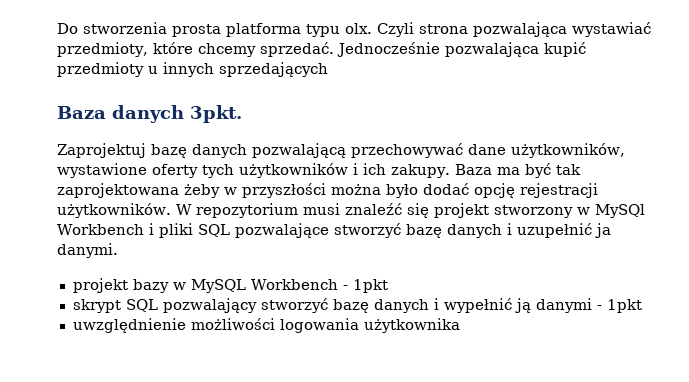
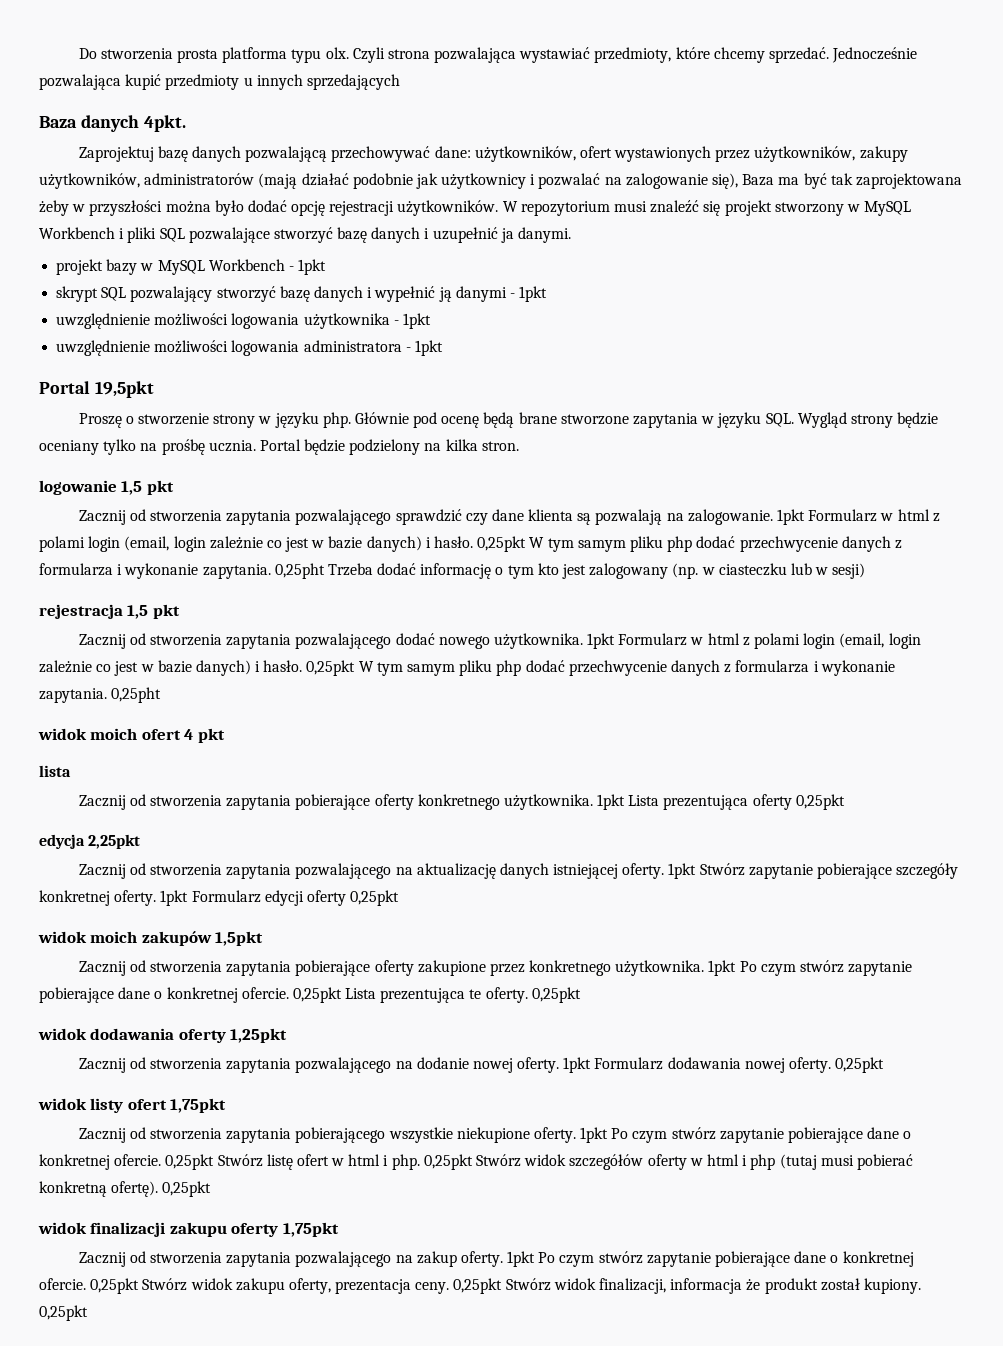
- Baza danych 3pkt.
+ Baza danych 4pkt.
- Zaprojektuj bazę danych pozwalającą przechowywać dane użytkowników, wystawione oferty tych użytkowników i ich zakupy. Baza ma być tak zaprojektowana żeby w przyszłości można było dodać opcję rejestracji użytkowników.
+ Zaprojektuj bazę danych pozwalającą przechowywać dane: użytkowników, ofert wystawionych przez użytkowników, zakupy użytkowników, administratorów (mają działać podobnie jak użytkownicy i pozwalać na zalogowanie się), Baza ma być tak zaprojektowana żeby w przyszłości można było dodać opcję rejestracji użytkowników.
- W repozytorium musi znaleźć się projekt stworzony w MySQl Workbench i pliki SQL pozwalające stworzyć bazę danych i uzupełnić ja danymi.
+ W repozytorium musi znaleźć się projekt stworzony w MySQL Workbench i pliki SQL pozwalające stworzyć bazę danych i uzupełnić ja danymi.
- uwzględnienie możliwości logowania użytkownika
+ uwzględnienie możliwości logowania użytkownika - 1pkt
+ uwzględnienie możliwości logowania administratora - 1pkt
+ Portal 19,5pkt
+ Proszę o stworzenie strony w języku php. Głównie pod ocenę będą brane stworzone zapytania w języku SQL. Wygląd strony będzie oceniany tylko na prośbę ucznia. Portal będzie podzielony na kilka stron.
+ logowanie 1,5 pkt
+ Zacznij od stworzenia zapytania pozwalającego sprawdzić czy dane klienta są pozwalają na zalogowanie. 1pkt Formularz w html z polami login (email, login zależnie co jest w bazie danych) i hasło. 0,25pkt W tym samym pliku php dodać przechwycenie danych z formularza i wykonanie zapytania. 0,25pht Trzeba dodać informację o tym kto jest zalogowany (np. w ciasteczku lub w sesji)
+ rejestracja 1,5 pkt
+ Zacznij od stworzenia zapytania pozwalającego dodać nowego użytkownika. 1pkt Formularz w html z polami login (email, login zależnie co jest w bazie danych) i hasło. 0,25pkt W tym samym pliku php dodać przechwycenie danych z formularza i wykonanie zapytania. 0,25pht
+ widok moich ofert 4 pkt
+ lista
+ Zacznij od stworzenia zapytania pobierające oferty konkretnego użytkownika. 1pkt Lista prezentująca oferty 0,25pkt
+ edycja 2,25pkt
+ Zacznij od stworzenia zapytania pozwalającego na aktualizację danych istniejącej oferty. 1pkt Stwórz zapytanie pobierające szczegóły konkretnej oferty. 1pkt Formularz edycji oferty 0,25pkt
+ widok moich zakupów 1,5pkt
+ Zacznij od stworzenia zapytania pobierające oferty zakupione przez konkretnego użytkownika. 1pkt Po czym stwórz zapytanie pobierające dane o konkretnej ofercie. 0,25pkt Lista prezentująca te oferty. 0,25pkt
+ widok dodawania oferty 1,25pkt
+ Zacznij od stworzenia zapytania pozwalającego na dodanie nowej oferty. 1pkt Formularz dodawania nowej oferty. 0,25pkt
+ widok listy ofert 1,75pkt
+ Zacznij od stworzenia zapytania pobierającego wszystkie niekupione oferty. 1pkt Po czym stwórz zapytanie pobierające dane o konkretnej ofercie. 0,25pkt Stwórz listę ofert w html i php. 0,25pkt Stwórz widok szczegółów oferty w html i php (tutaj musi pobierać konkretną ofertę). 0,25pkt
+ widok finalizacji zakupu oferty 1,75pkt
+ Zacznij od stworzenia zapytania pozwalającego na zakup oferty. 1pkt Po czym stwórz zapytanie pobierające dane o konkretnej ofercie. 0,25pkt Stwórz widok zakupu oferty, prezentacja ceny. 0,25pkt Stwórz widok finalizacji, informacja że produkt został kupiony. 0,25pkt

